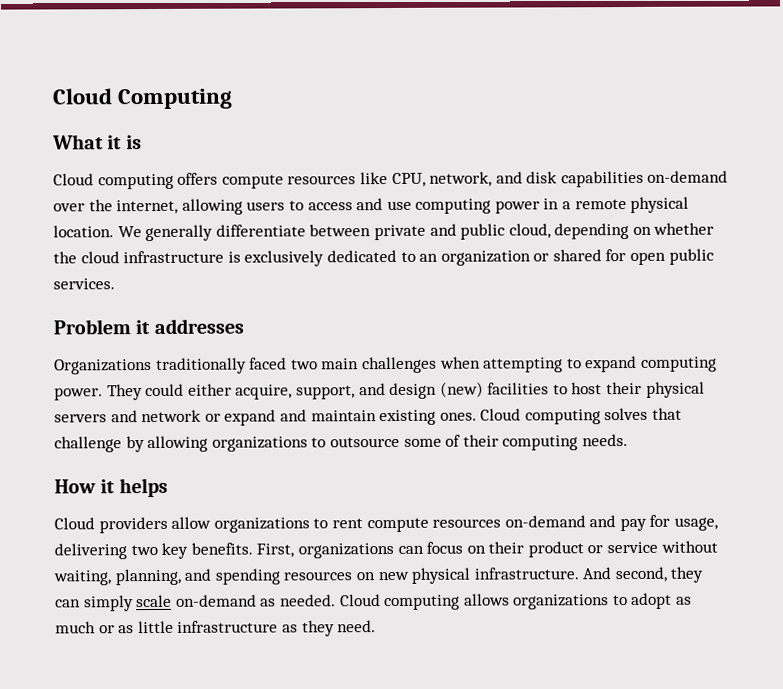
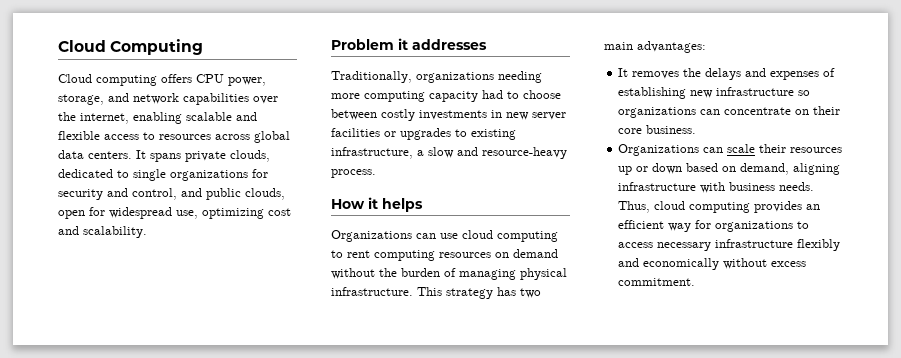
- What it is
- Cloud computing offers compute resources like CPU, network, and disk capabilities on-demand over the internet, allowing users to access and use computing power in a remote physical location. We generally differentiate between private and public cloud, depending on whether the cloud infrastructure is exclusively dedicated to an organization or shared for open public services.
+ Cloud computing offers CPU power, storage, and network capabilities over the internet, enabling scalable and flexible access to resources across global data centers. It spans private clouds, dedicated to single organizations for security and control, and public clouds, open for widespread use, optimizing cost and scalability.
  Problem it addresses
- Organizations traditionally faced two main challenges when attempting to expand computing power. They could either acquire, support, and design (new) facilities to host their physical servers and network or expand and maintain existing ones. Cloud computing solves that challenge by allowing organizations to outsource some of their computing needs.
+ Traditionally, organizations needing more computing capacity had to choose between costly investments in new server facilities or upgrades to existing infrastructure, a slow and resource-heavy process.
  How it helps
- Cloud providers allow organizations to rent compute resources on-demand and pay for usage, delivering two key benefits. First, organizations can focus on their product or service without waiting, planning, and spending resources on new physical infrastructure. And second, they can simply scale on-demand as needed. Cloud computing allows organizations to adopt as much or as little infrastructure as they need.
+ Organizations can use cloud computing to rent computing resources on demand without the burden of managing physical infrastructure. This strategy has two main advantages:
+ It removes the delays and expenses of establishing new infrastructure so organizations can concentrate on their core business.
+ Organizations can scale their resources up or down based on demand, aligning infrastructure with business needs. Thus, cloud computing provides an efficient way for organizations to access necessary infrastructure flexibly and economically without excess commitment.

